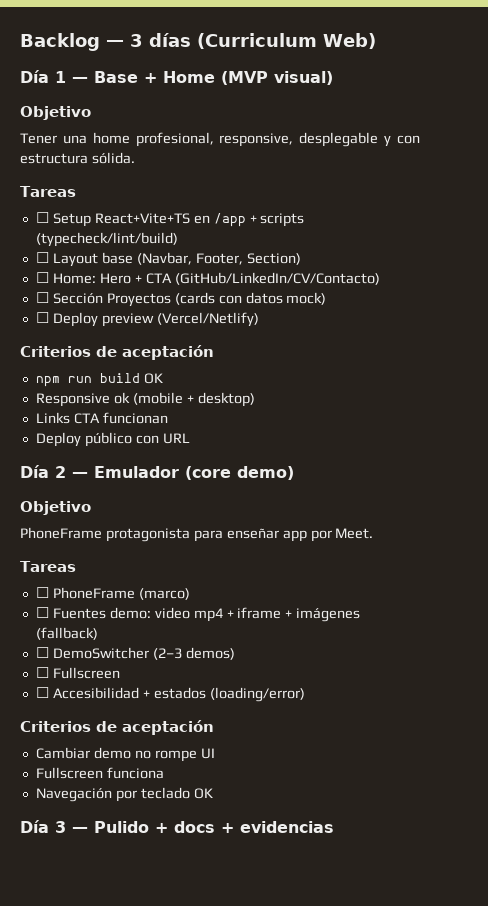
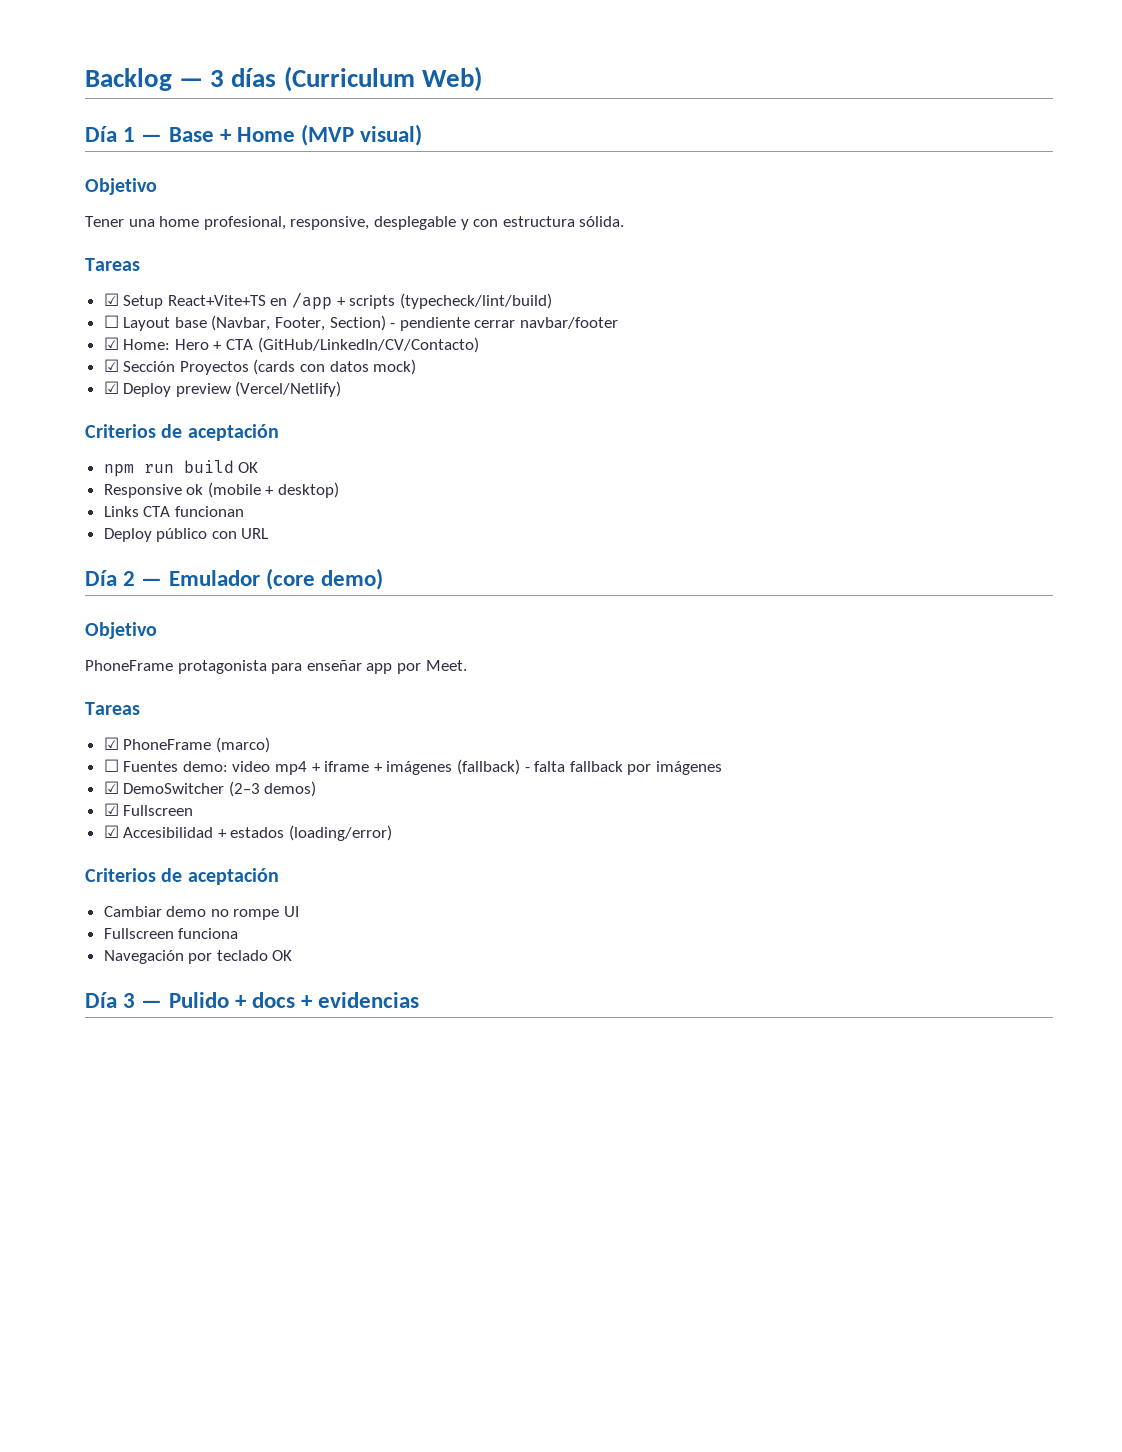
- ☐ Setup React+Vite+TS en /app + scripts (typecheck/lint/build)
+ ☑ Setup React+Vite+TS en /app + scripts (typecheck/lint/build)
- ☐ Layout base (Navbar, Footer, Section)
- ☐ Home: Hero + CTA (GitHub/LinkedIn/CV/Contacto)
+ ☐ Layout base (Navbar, Footer, Section) - pendiente cerrar navbar/footer
+ ☑ Home: Hero + CTA (GitHub/LinkedIn/CV/Contacto)
- ☐ Sección Proyectos (cards con datos mock)
+ ☑ Sección Proyectos (cards con datos mock)
- ☐ Deploy preview (Vercel/Netlify)
+ ☑ Deploy preview (Vercel/Netlify)
- ☐ PhoneFrame (marco)
+ ☑ PhoneFrame (marco)
- ☐ Fuentes demo: video mp4 + iframe + imágenes (fallback)
- ☐ DemoSwitcher (2–3 demos)
+ ☐ Fuentes demo: video mp4 + iframe + imágenes (fallback) - falta fallback por imágenes
+ ☑ DemoSwitcher (2–3 demos)
- ☐ Fullscreen
+ ☑ Fullscreen
- ☐ Accesibilidad + estados (loading/error)
+ ☑ Accesibilidad + estados (loading/error)

